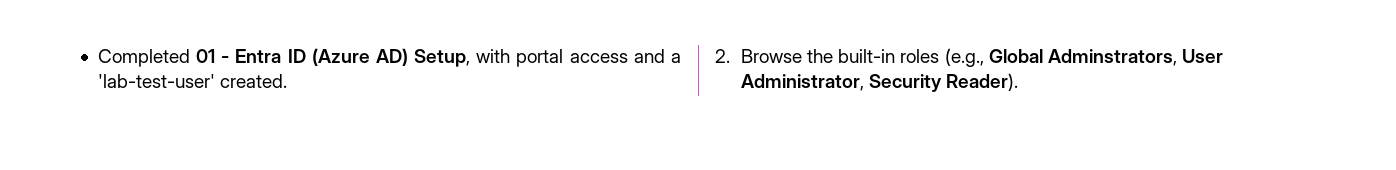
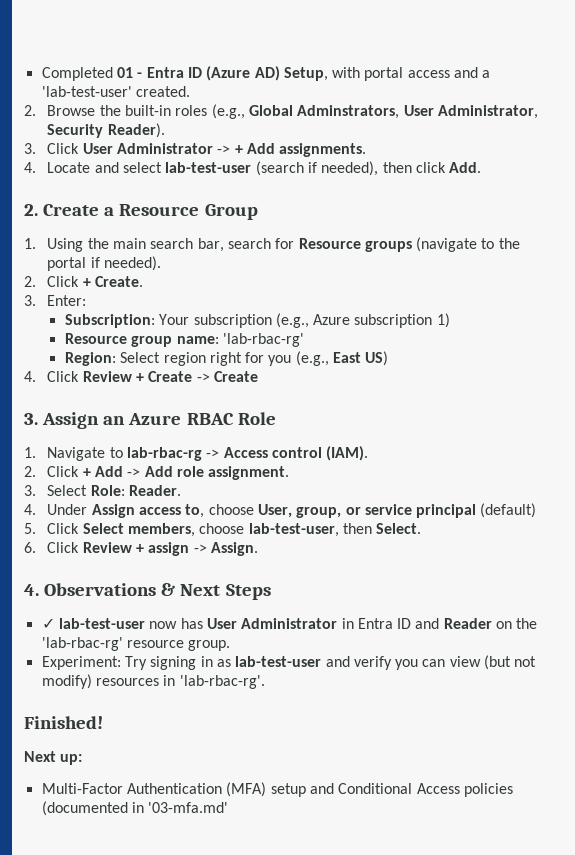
+ 3. Click User Administrator -> + Add assignments.
+ 4. Locate and select lab-test-user (search if needed), then click Add.
+ 2. Create a Resource Group
+ 1. Using the main search bar, search for Resource groups (navigate to the portal if needed).
+ 2. Click + Create.
+ 3. Enter:
+ Subscription: Your subscription (e.g., Azure subscription 1)
+ Resource group name: 'lab-rbac-rg'
+ Region: Select region right for you (e.g., East US)
+ 4. Click Review + Create -> Create
+ 3. Assign an Azure RBAC Role
+ 1. Navigate to lab-rbac-rg -> Access control (IAM).
+ 2. Click + Add -> Add role assignment.
+ 3. Select Role: Reader.
+ 4. Under Assign access to, choose User, group, or service principal (default)
+ 5. Click Select members, choose lab-test-user, then Select.
+ 6. Click Review + assign -> Assign.
+ 4. Observations & Next Steps
+ ✓ lab-test-user now has User Administrator in Entra ID and Reader on the 'lab-rbac-rg' resource group.
+ Experiment: Try signing in as lab-test-user and verify you can view (but not modify) resources in 'lab-rbac-rg'.
+ Finished!
+ Next up:
+ Multi-Factor Authentication (MFA) setup and Conditional Access policies (documented in '03-mfa.md'

